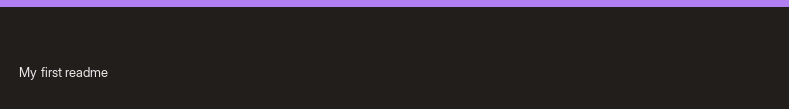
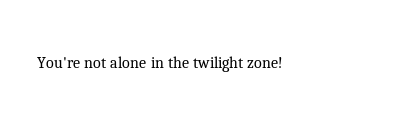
- My first readme
+ You're not alone in the twilight zone!

